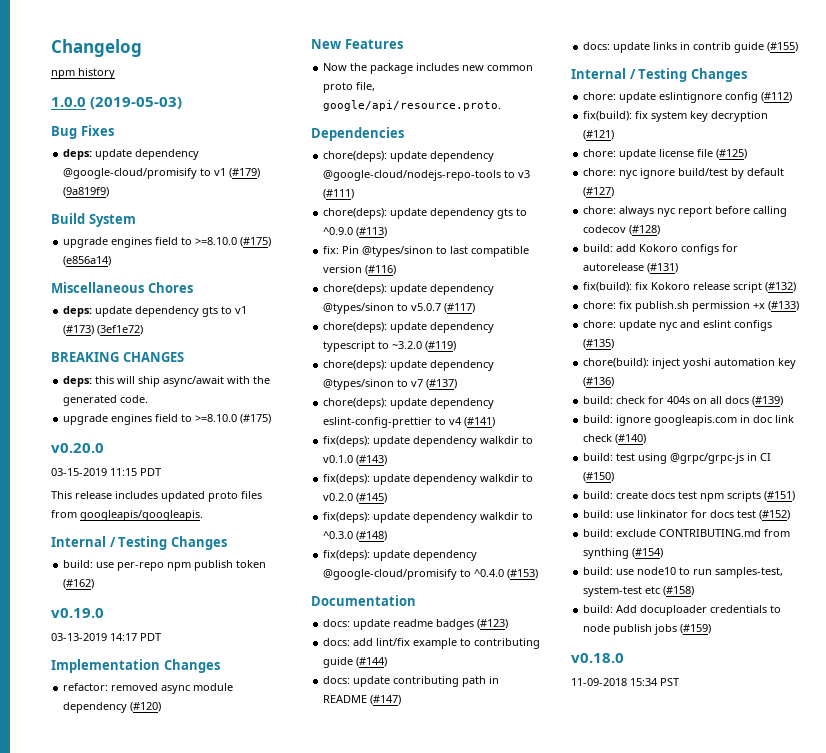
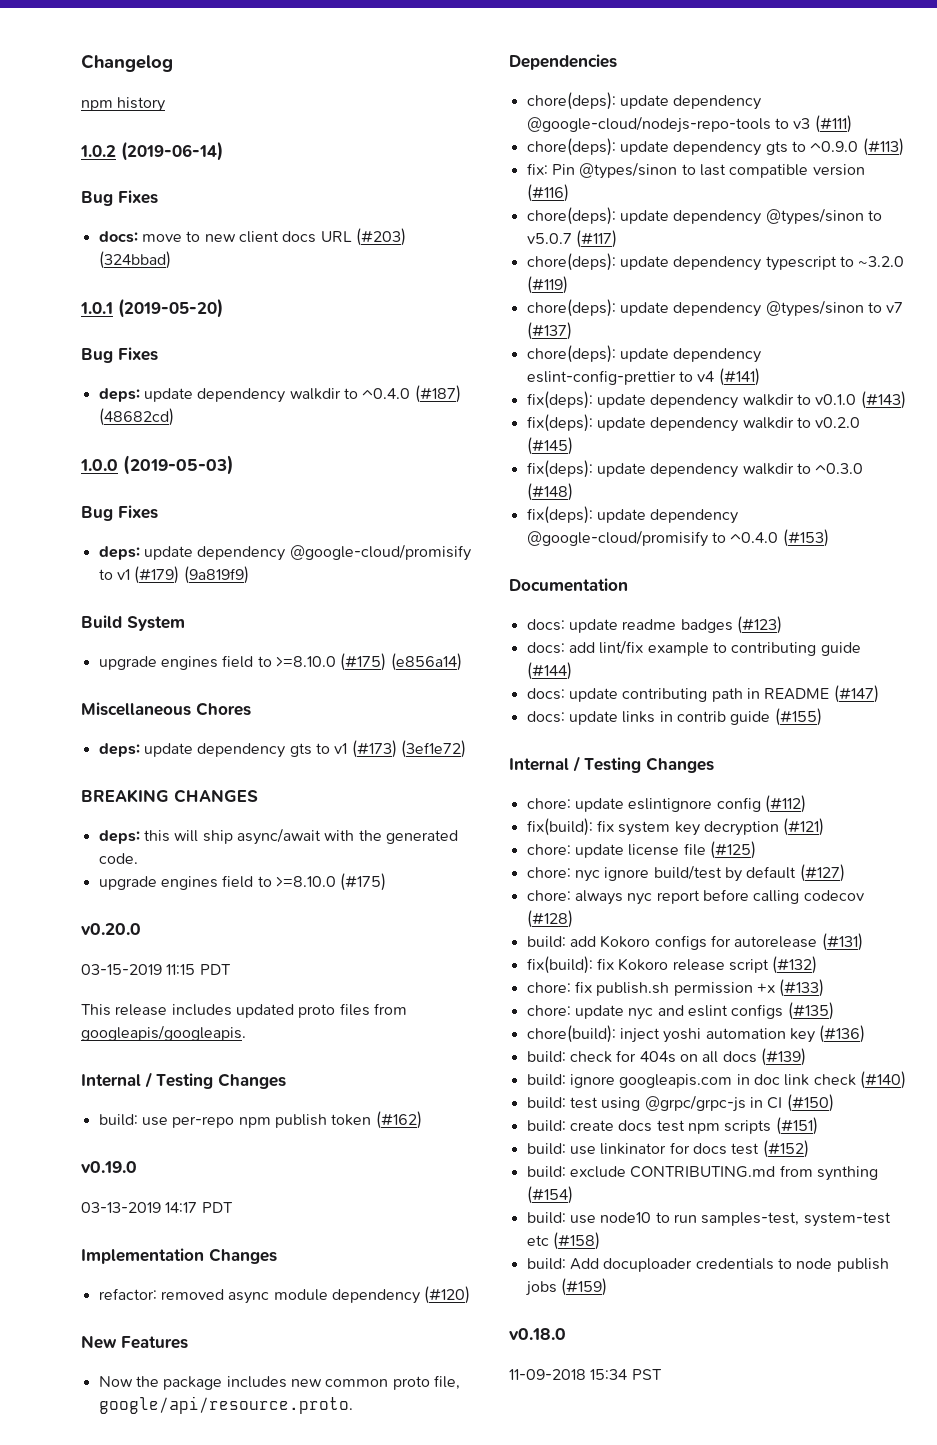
+ 1.0.2 (2019-06-14)
+ Bug Fixes
+ docs: move to new client docs URL (#203) (324bbad)
+ 1.0.1 (2019-05-20)
+ Bug Fixes
+ deps: update dependency walkdir to ^0.4.0 (#187) (48682cd)

